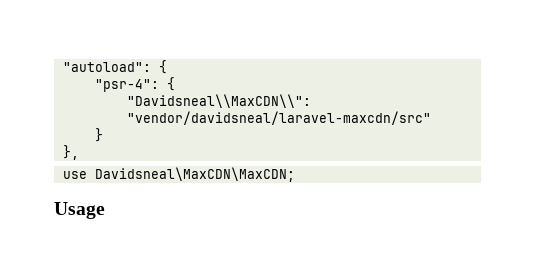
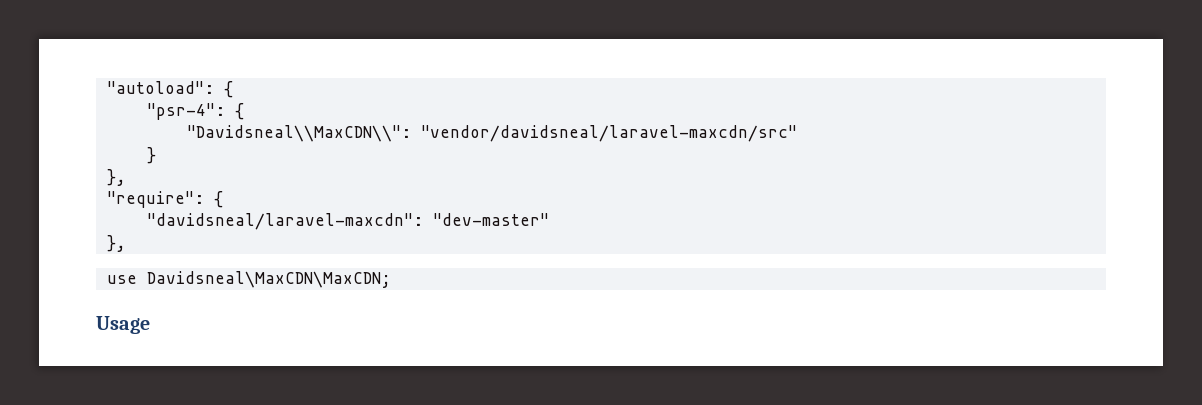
+ "require": {
+ "davidsneal/laravel-maxcdn": "dev-master"
+ },

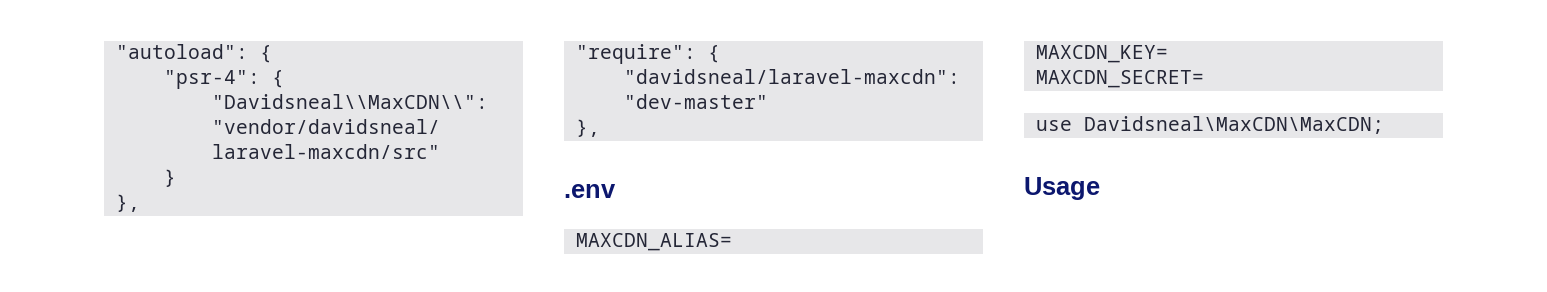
+ .env
+ MAXCDN_ALIAS=
+ MAXCDN_KEY=
+ MAXCDN_SECRET=

